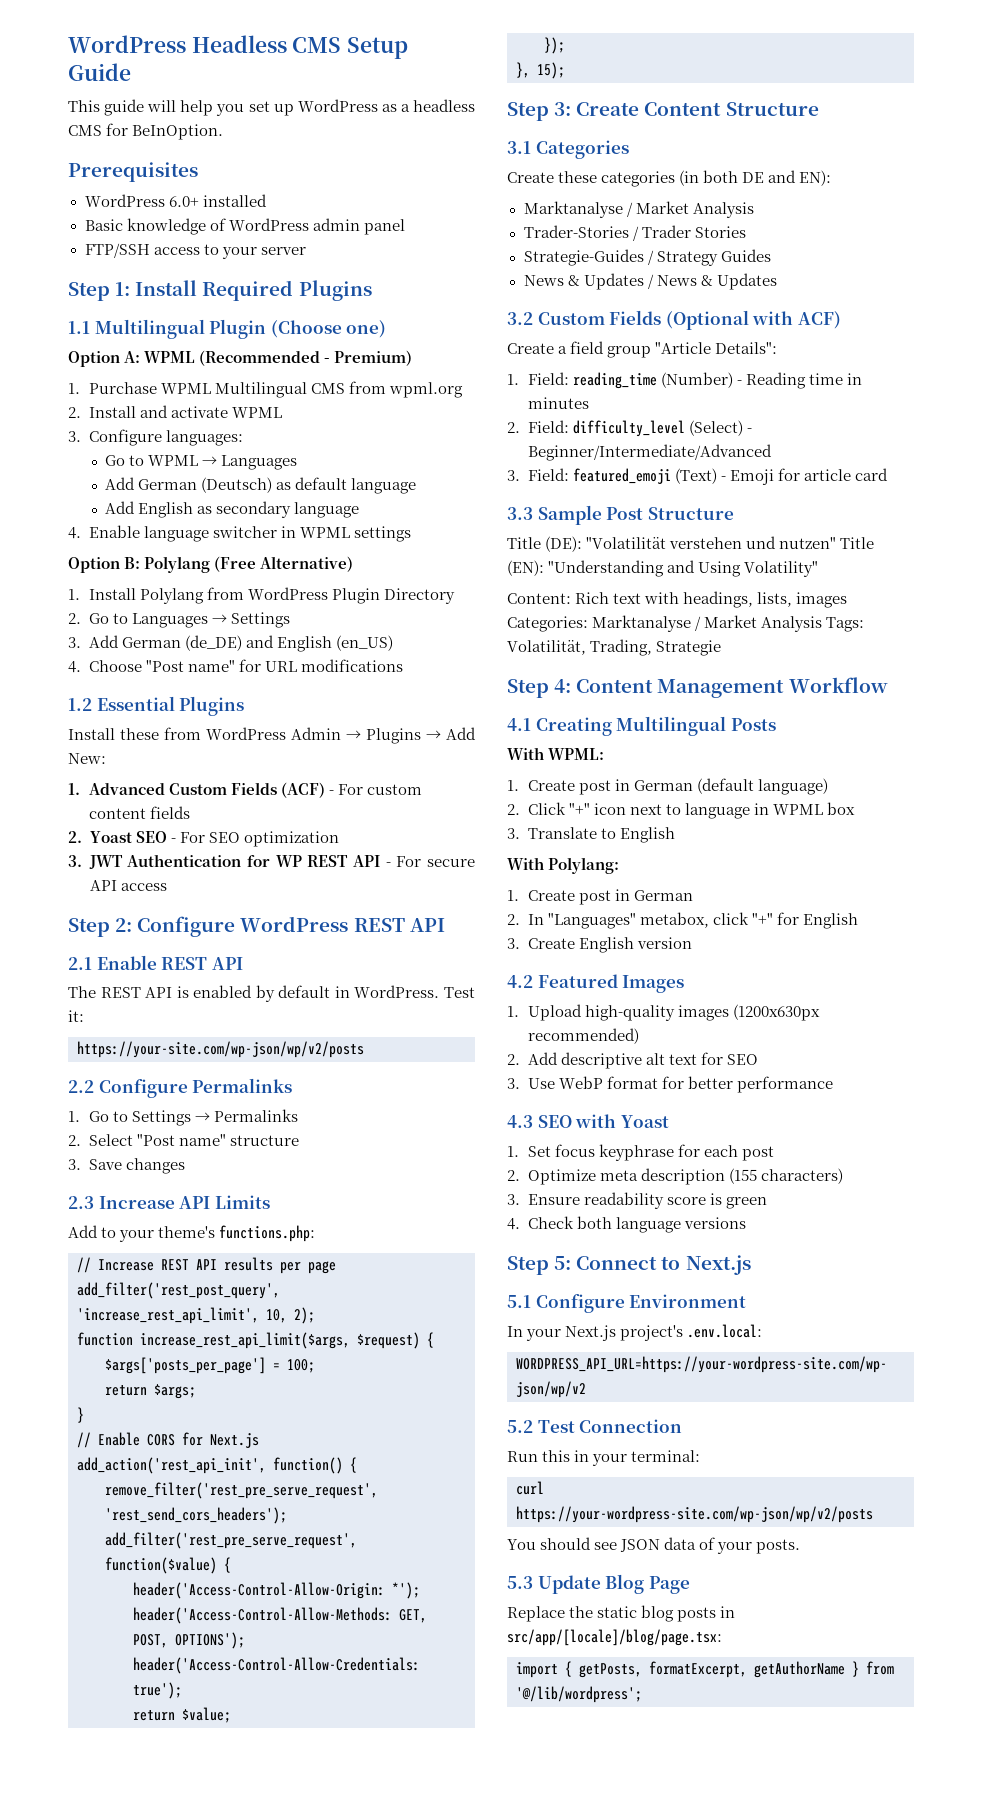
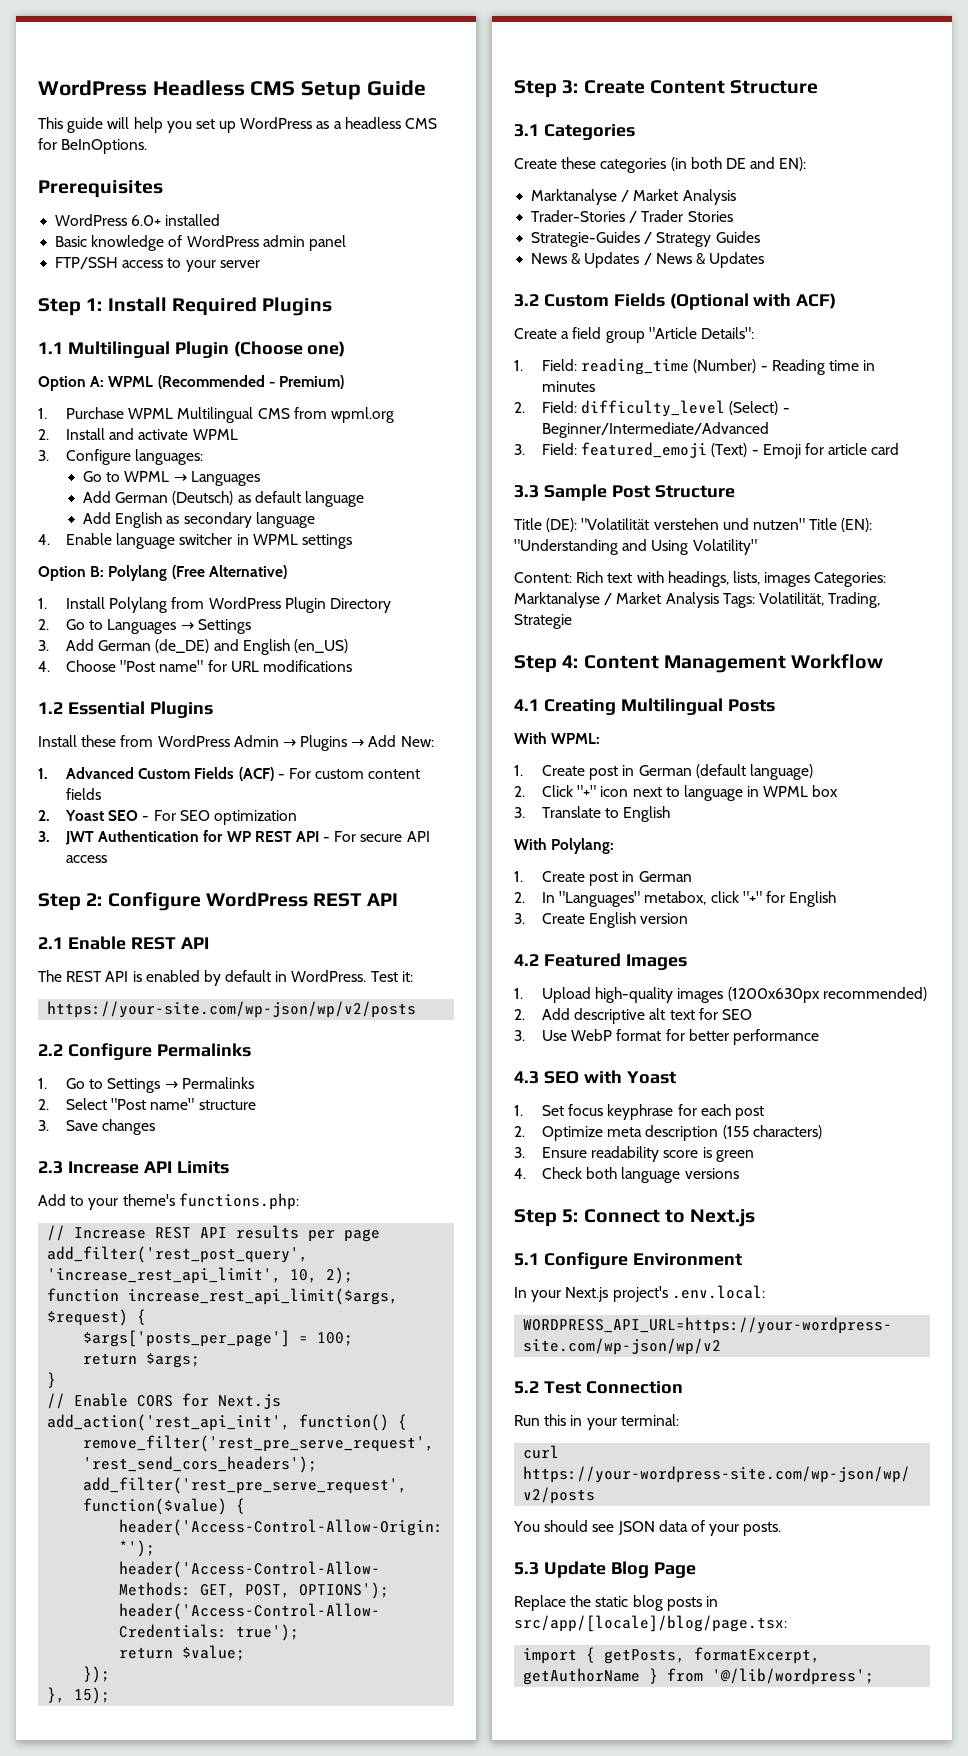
- This guide will help you set up WordPress as a headless CMS for BeInOption.
+ This guide will help you set up WordPress as a headless CMS for BeInOptions.

